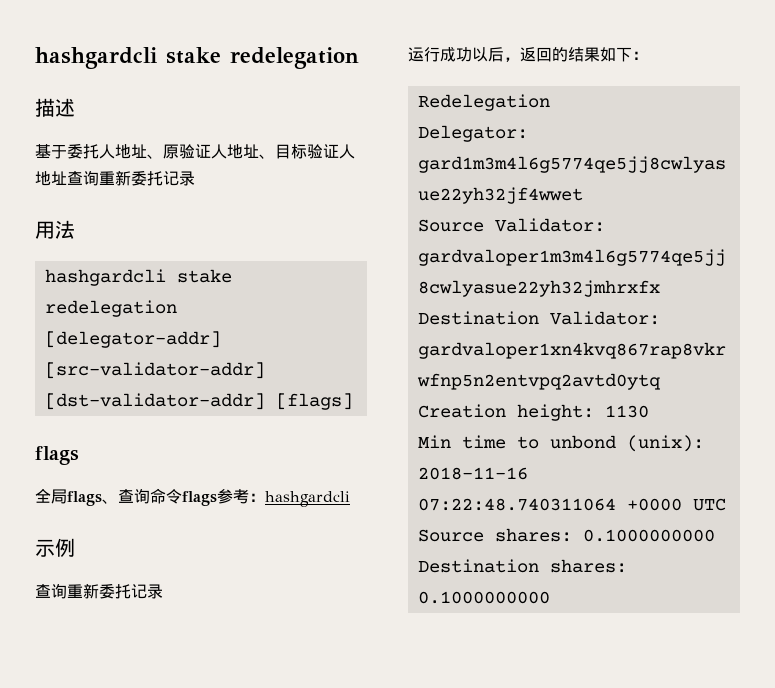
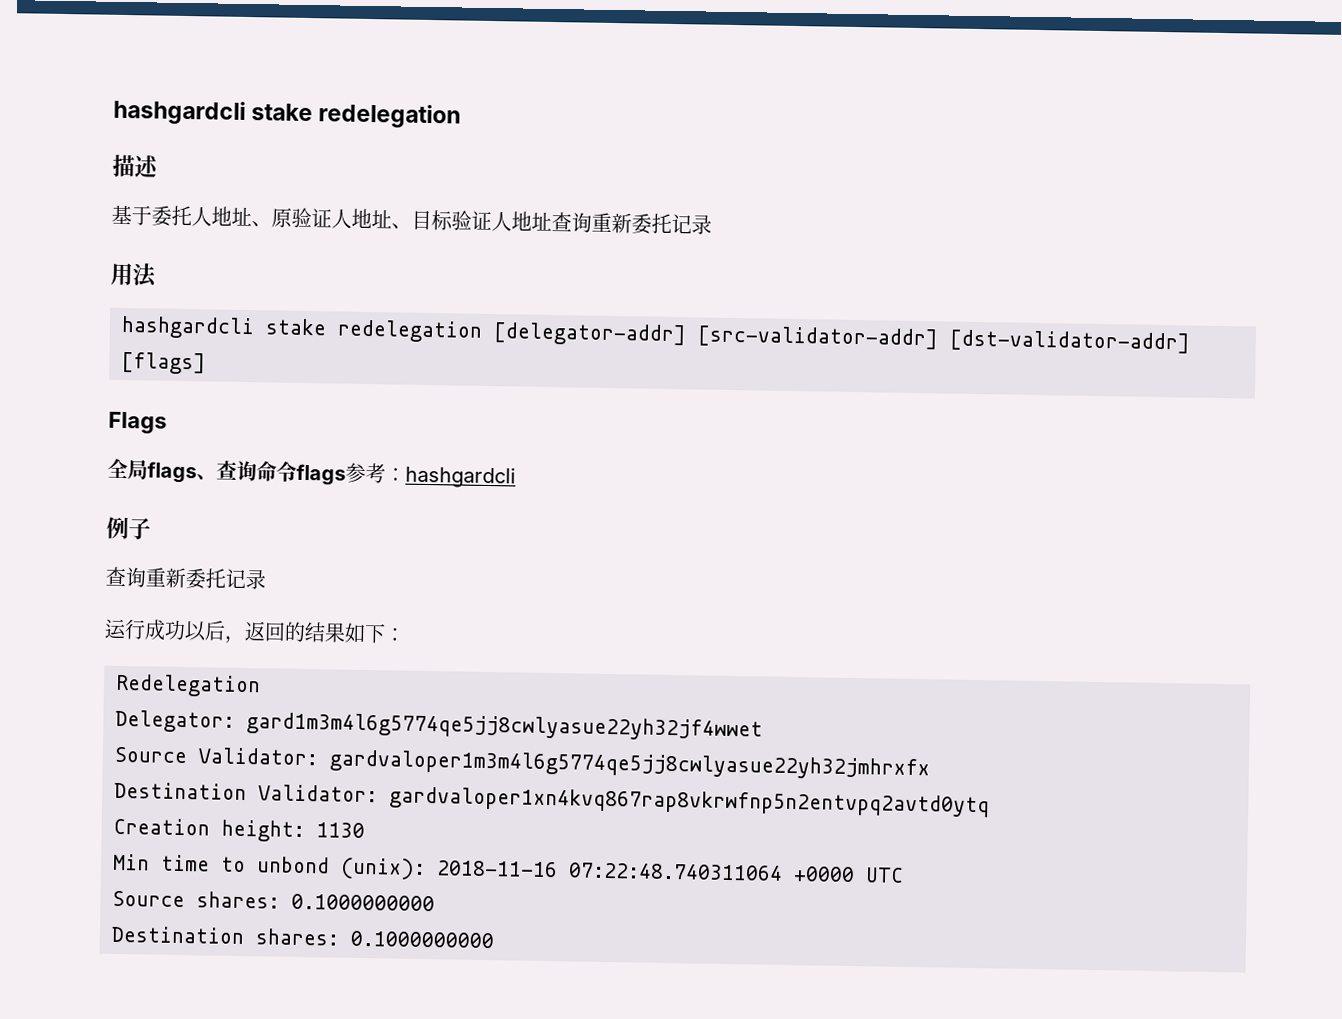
  hashgardcli stake redelegation [delegator-addr] [src-validator-addr] [dst-validator-addr] [flags]
- flags
+ Flags
- 示例
+ 例子

